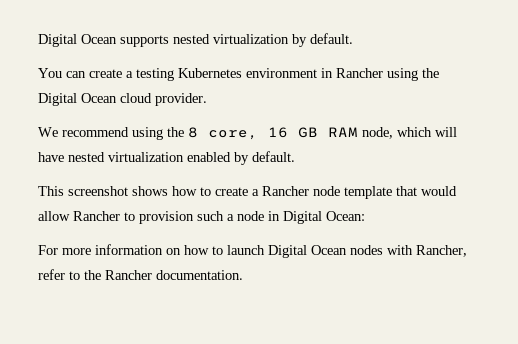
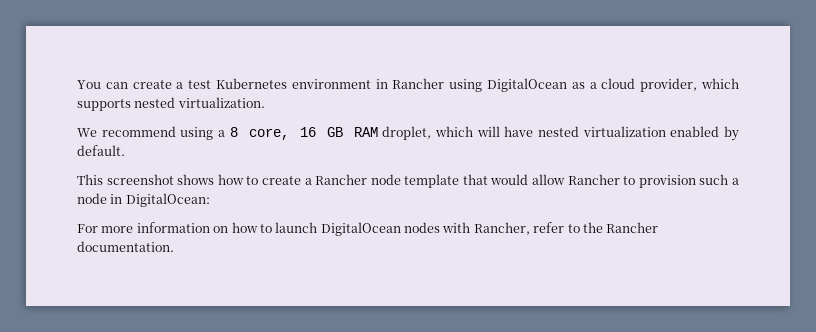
- Digital Ocean supports nested virtualization by default.
- You can create a testing Kubernetes environment in Rancher using the Digital Ocean cloud provider.
+ You can create a test Kubernetes environment in Rancher using DigitalOcean as a cloud provider, which supports nested virtualization.
- We recommend using the 8 core, 16 GB RAM node, which will have nested virtualization enabled by default.
+ We recommend using a 8 core, 16 GB RAM droplet, which will have nested virtualization enabled by default.
- This screenshot shows how to create a Rancher node template that would allow Rancher to provision such a node in Digital Ocean:
+ This screenshot shows how to create a Rancher node template that would allow Rancher to provision such a node in DigitalOcean:
- For more information on how to launch Digital Ocean nodes with Rancher, refer to the Rancher documentation.
+ For more information on how to launch DigitalOcean nodes with Rancher, refer to the Rancher documentation.

